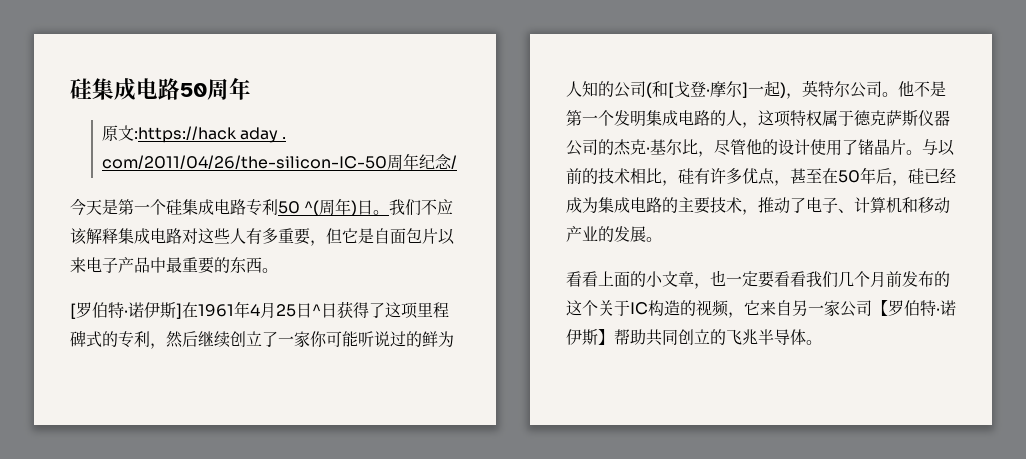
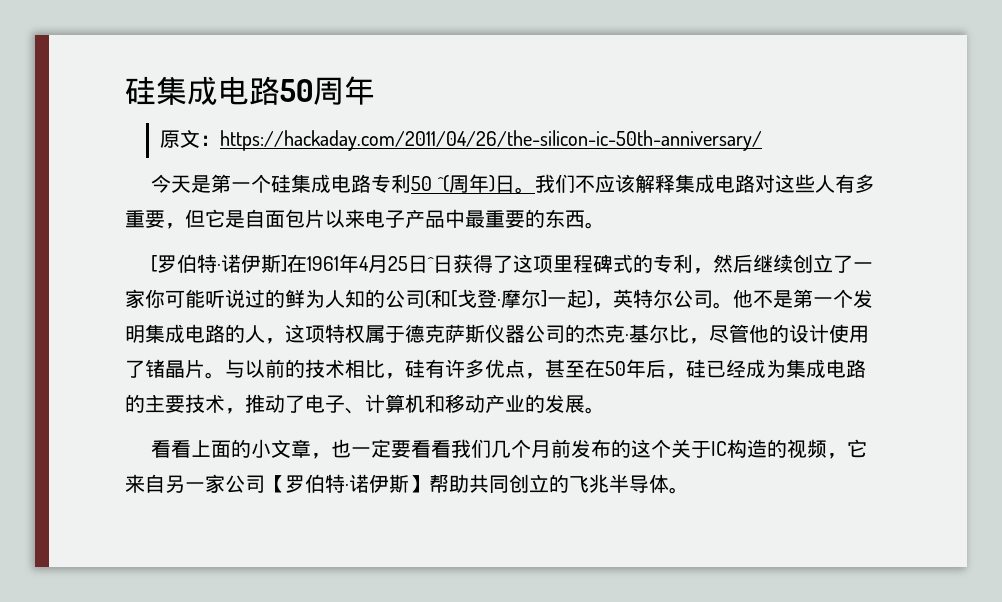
- 原文:https://hack aday . com/2011/04/26/the-silicon-IC-50周年纪念/
+ 原文：https://hackaday.com/2011/04/26/the-silicon-ic-50th-anniversary/

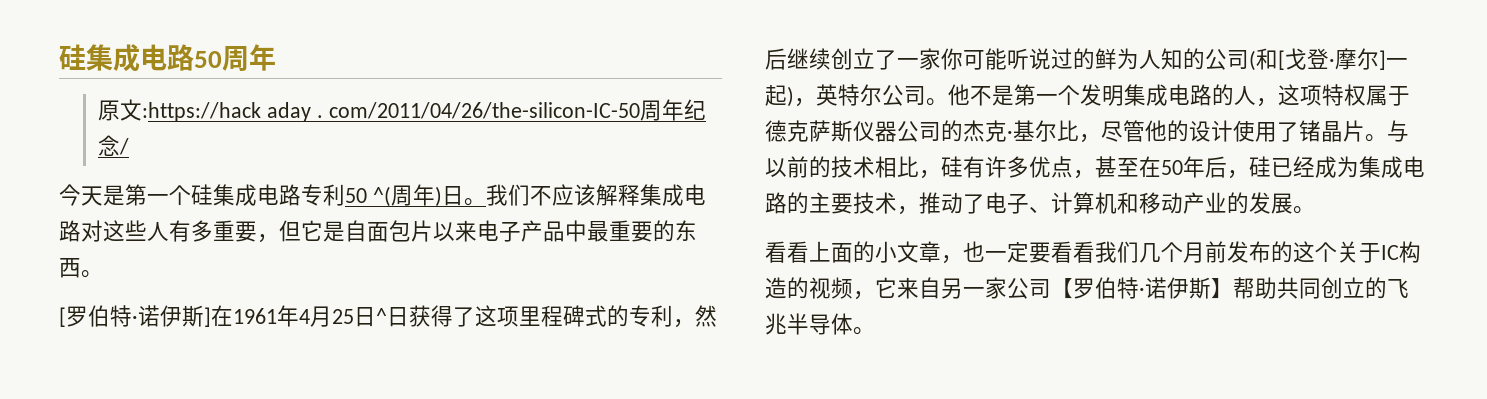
- 原文：https://hackaday.com/2011/04/26/the-silicon-ic-50th-anniversary/
+ 原文:https://hack aday . com/2011/04/26/the-silicon-IC-50周年纪念/

